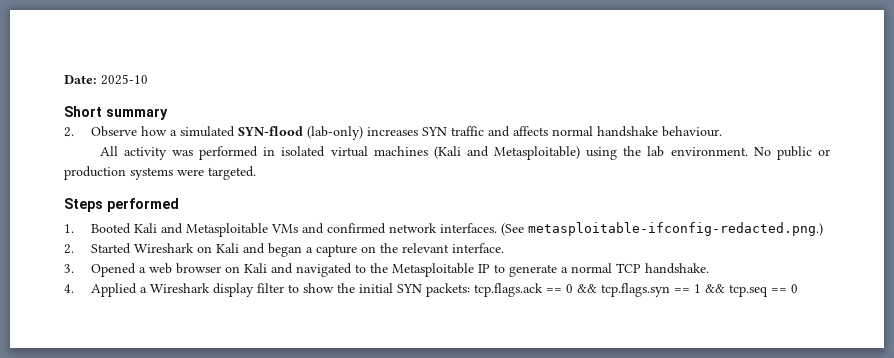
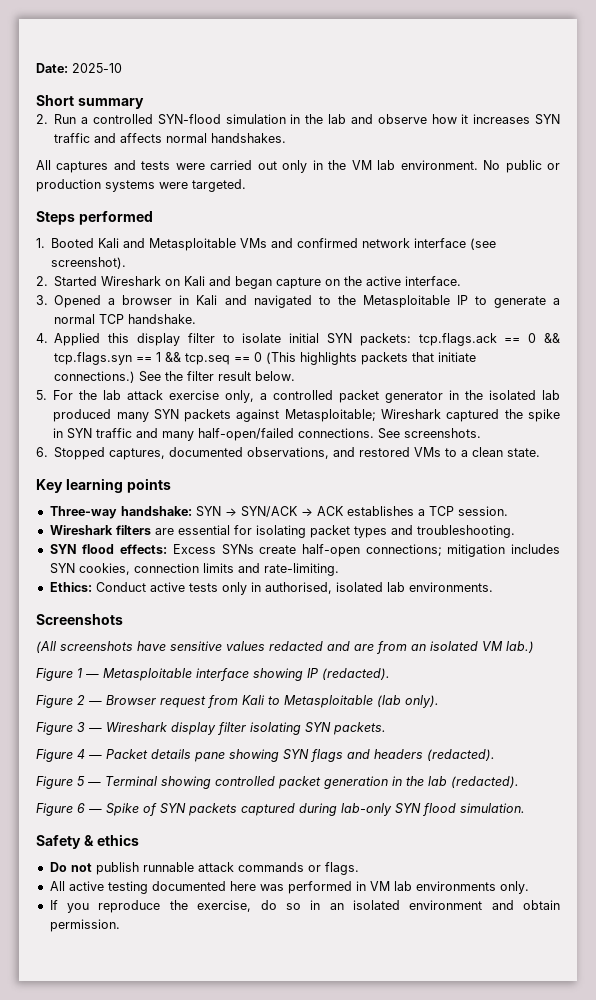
- 2. Observe how a simulated SYN-flood (lab-only) increases SYN traffic and affects normal handshake behaviour.
- All activity was performed in isolated virtual machines (Kali and Metasploitable) using the lab environment.
+ 2. Run a controlled SYN-flood simulation in the lab and observe how it increases SYN traffic and affects normal handshakes.
+ All captures and tests were carried out only in the VM lab environment.
- 1. Booted Kali and Metasploitable VMs and confirmed network interfaces. (See metasploitable-ifconfig-redacted.png.)
+ 1. Booted Kali and Metasploitable VMs and confirmed network interface (see screenshot).
- 2. Started Wireshark on Kali and began a capture on the relevant interface.
+ 2. Started Wireshark on Kali and began capture on the active interface.
- 3. Opened a web browser on Kali and navigated to the Metasploitable IP to generate a normal TCP handshake.
+ 3. Opened a browser in Kali and navigated to the Metasploitable IP to generate a normal TCP handshake.
- 4. Applied a Wireshark display filter to show the initial SYN packets: tcp.flags.ack == 0 && tcp.flags.syn == 1 && tcp.seq == 0
+ 4. Applied this display filter to isolate initial SYN packets: tcp.flags.ack == 0 && tcp.flags.syn == 1 && tcp.seq == 0 (This highlights packets that initiate connections.) See the filter result below.
+ 5. For the lab attack exercise only, a controlled packet generator in the isolated lab produced many SYN packets against Metasploitable; Wireshark captured the spike in SYN traffic and many half-open/failed connections. See screenshots.
+ 6. Stopped captures, documented observations, and restored VMs to a clean state.
+ Key learning points
+ Three-way handshake: SYN → SYN/ACK → ACK establishes a TCP session.
+ Wireshark filters are essential for isolating packet types and troubleshooting.
+ SYN flood effects: Excess SYNs create half-open connections; mitigation includes SYN cookies, connection limits and rate-limiting.
+ Ethics: Conduct active tests only in authorised, isolated lab environments.
+ Screenshots
+ (All screenshots have sensitive values redacted and are from an isolated VM lab.)
+ Figure 1 — Metasploitable interface showing IP (redacted).
+ Figure 2 — Browser request from Kali to Metasploitable (lab only).
+ Figure 3 — Wireshark display filter isolating SYN packets.
+ Figure 4 — Packet details pane showing SYN flags and headers (redacted).
+ Figure 5 — Terminal showing controlled packet generation in the lab (redacted).
+ Figure 6 — Spike of SYN packets captured during lab-only SYN flood simulation.
+ Safety & ethics
+ Do not publish runnable attack commands or flags.
+ All active testing documented here was performed in VM lab environments only.
+ If you reproduce the exercise, do so in an isolated environment and obtain permission.

